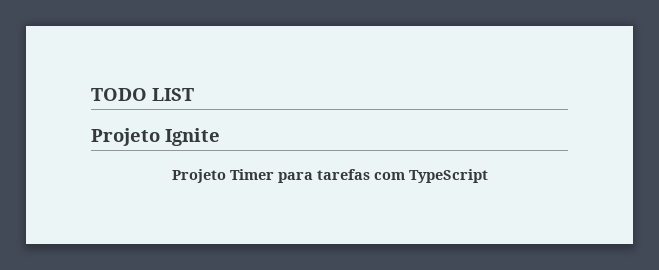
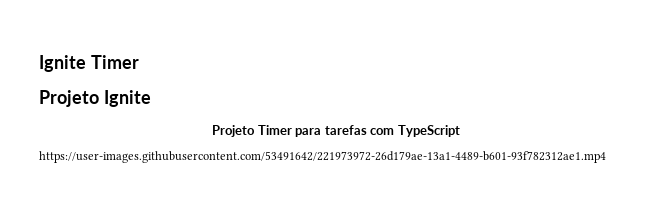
- TODO LIST
+ Ignite Timer
+ https://user-images.githubusercontent.com/53491642/221973972-26d179ae-13a1-4489-b601-93f782312ae1.mp4

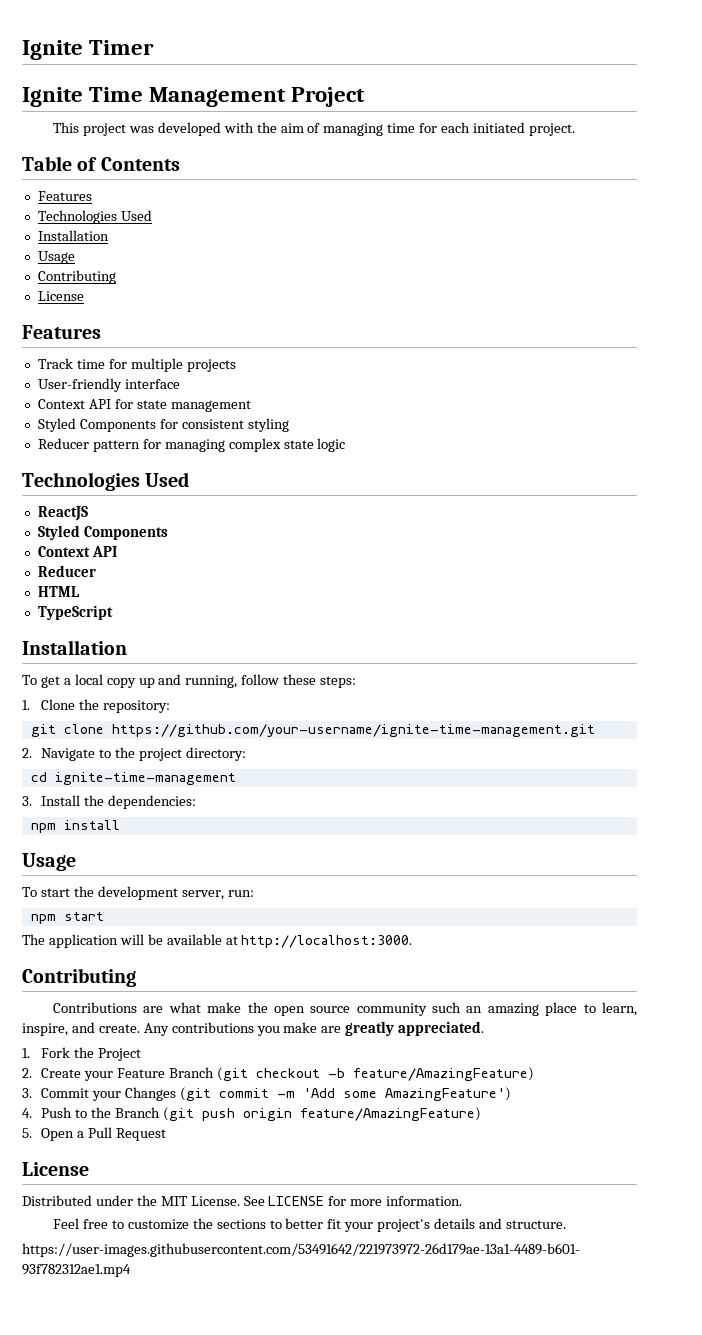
- Projeto Ignite
- Projeto Timer para tarefas com TypeScript
+ Ignite Time Management Project
+ This project was developed with the aim of managing time for each initiated project.
+ Table of Contents
+ Features
+ Technologies Used
+ Installation
+ Usage
+ Contributing
+ License
+ Features
+ Track time for multiple projects
+ User-friendly interface
+ Context API for state management
+ Styled Components for consistent styling
+ Reducer pattern for managing complex state logic
+ Technologies Used
+ ReactJS
+ Styled Components
+ Context API
+ Reducer
+ HTML
+ TypeScript
+ Installation
+ To get a local copy up and running, follow these steps:
+ 1. Clone the repository:
+ git clone https://github.com/your-username/ignite-time-management.git
+ 2. Navigate to the project directory:
+ cd ignite-time-management
+ 3. Install the dependencies:
+ npm install
+ Usage
+ To start the development server, run:
+ npm start
+ The application will be available at http://localhost:3000.
+ Contributing
+ Contributions are what make the open source community such an amazing place to learn, inspire, and create. Any contributions you make are greatly appreciated.
+ 1. Fork the Project
+ 2. Create your Feature Branch (git checkout -b feature/AmazingFeature)
+ 3. Commit your Changes (git commit -m 'Add some AmazingFeature')
+ 4. Push to the Branch (git push origin feature/AmazingFeature)
+ 5. Open a Pull Request
+ License
+ Distributed under the MIT License. See LICENSE for more information.
+ Feel free to customize the sections to better fit your project's details and structure.

